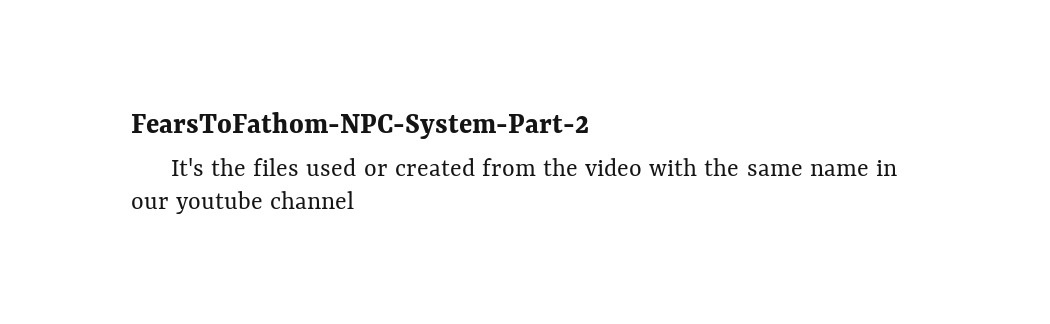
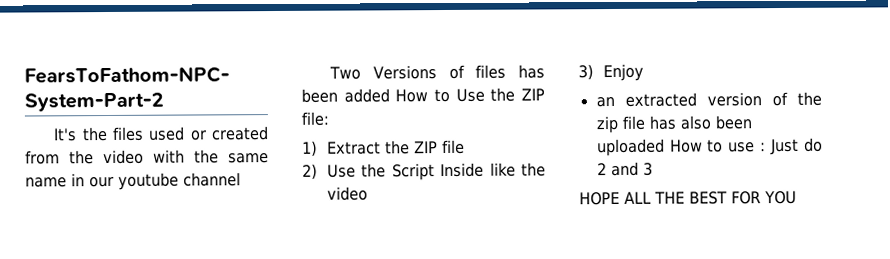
+ Two Versions of files has been added How to Use the ZIP file:
+ 1) Extract the ZIP file
+ 2) Use the Script Inside like the video
+ 3) Enjoy
+ an extracted version of the zip file has also been uploaded How to use : Just do 2 and 3
+ HOPE ALL THE BEST FOR YOU

